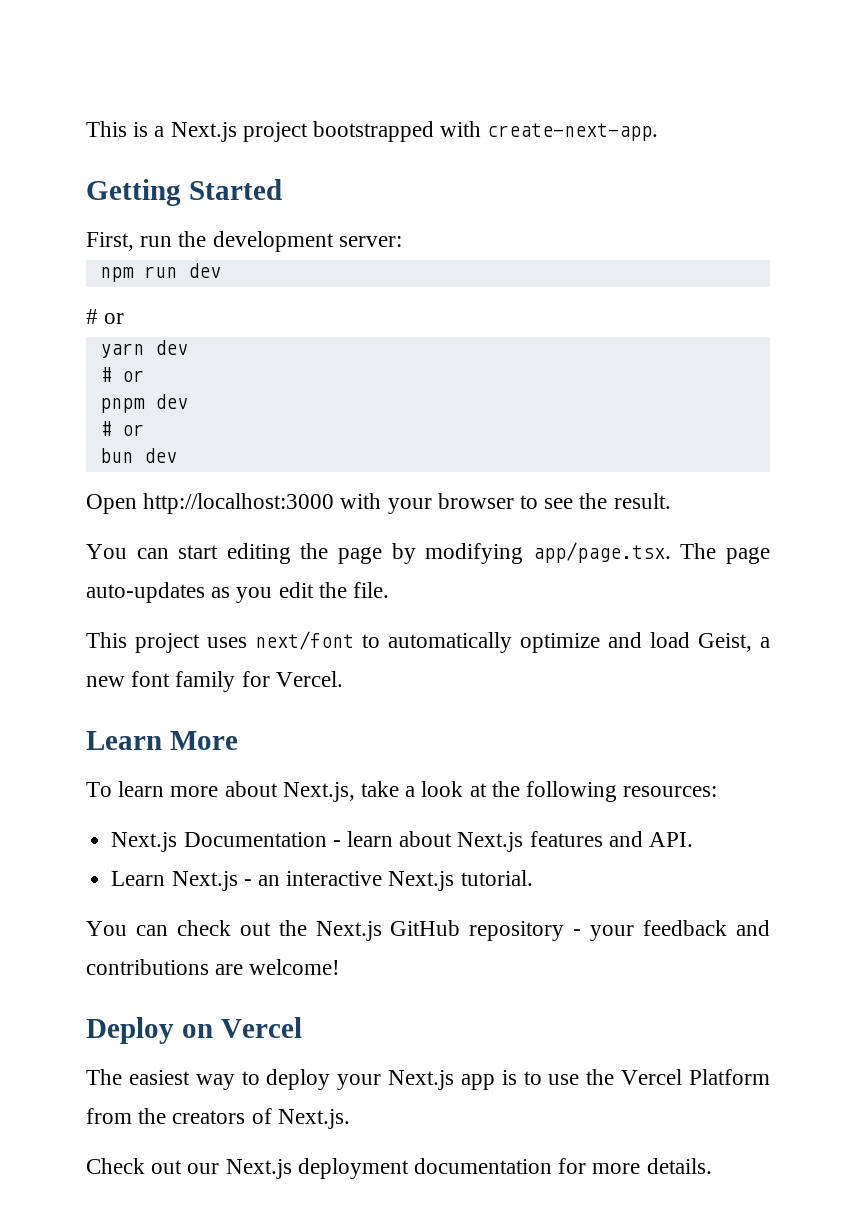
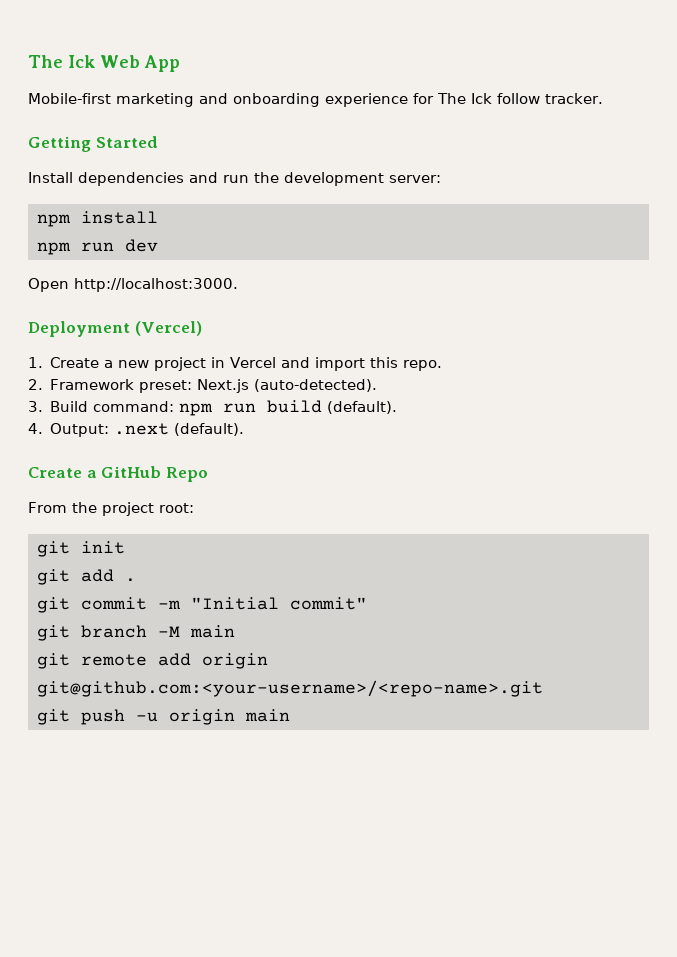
- This is a Next.js project bootstrapped with create-next-app.
+ The Ick Web App
+ Mobile-first marketing and onboarding experience for The Ick follow tracker.
- First, run the development server:
+ Install dependencies and run the development server:
+ npm install
  npm run dev
- # or
- yarn dev
- # or
- pnpm dev
- # or
- bun dev
- Open http://localhost:3000 with your browser to see the result.
- You can start editing the page by modifying app/page.tsx. The page auto-updates as you edit the file.
- This project uses next/font to automatically optimize and load Geist, a new font family for Vercel.
- Learn More
- To learn more about Next.js, take a look at the following resources:
- Next.js Documentation - learn about Next.js features and API.
- Learn Next.js - an interactive Next.js tutorial.
- You can check out the Next.js GitHub repository - your feedback and contributions are welcome!
- Deploy on Vercel
- The easiest way to deploy your Next.js app is to use the Vercel Platform from the creators of Next.js.
- Check out our Next.js deployment documentation for more details.
+ Open http://localhost:3000.
+ Deployment (Vercel)
+ 1. Create a new project in Vercel and import this repo.
+ 2. Framework preset: Next.js (auto-detected).
+ 3. Build command: npm run build (default).
+ 4. Output: .next (default).
+ Create a GitHub Repo
+ From the project root:
+ git init
+ git add .
+ git commit -m "Initial commit"
+ git branch -M main
+ git remote add origin git@github.com:<your-username>/<repo-name>.git
+ git push -u origin main

